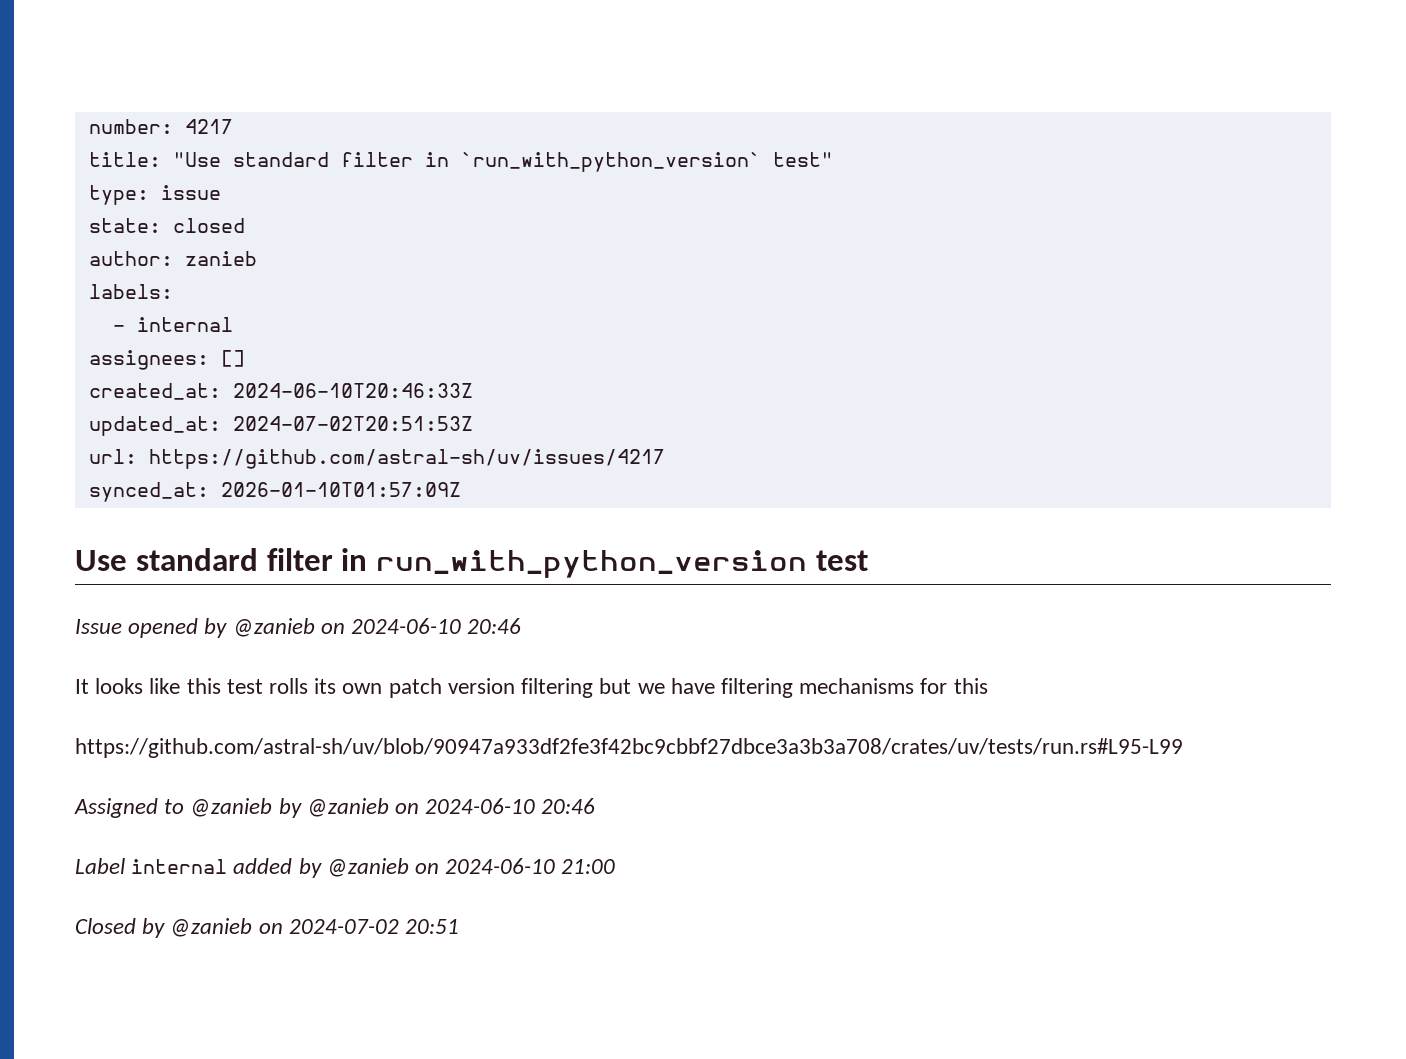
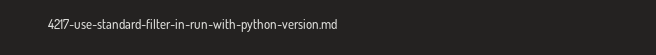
- number: 4217
- title: "Use standard filter in `run_with_python_version` test"
- type: issue
- state: closed
- author: zanieb
- labels:
- - internal
- assignees: []
- created_at: 2024-06-10T20:46:33Z
- updated_at: 2024-07-02T20:51:53Z
- url: https://github.com/astral-sh/uv/issues/4217
- synced_at: 2026-01-10T01:57:09Z
- Use standard filter in run_with_python_version test
- Issue opened by @zanieb on 2024-06-10 20:46
- It looks like this test rolls its own patch version filtering but we have filtering mechanisms for this
- https://github.com/astral-sh/uv/blob/90947a933df2fe3f42bc9cbbf27dbce3a3b3a708/crates/uv/tests/run.rs#L95-L99
- Assigned to @zanieb by @zanieb on 2024-06-10 20:46
- Label internal added by @zanieb on 2024-06-10 21:00
- Closed by @zanieb on 2024-07-02 20:51
+ 4217-use-standard-filter-in-run-with-python-version.md

